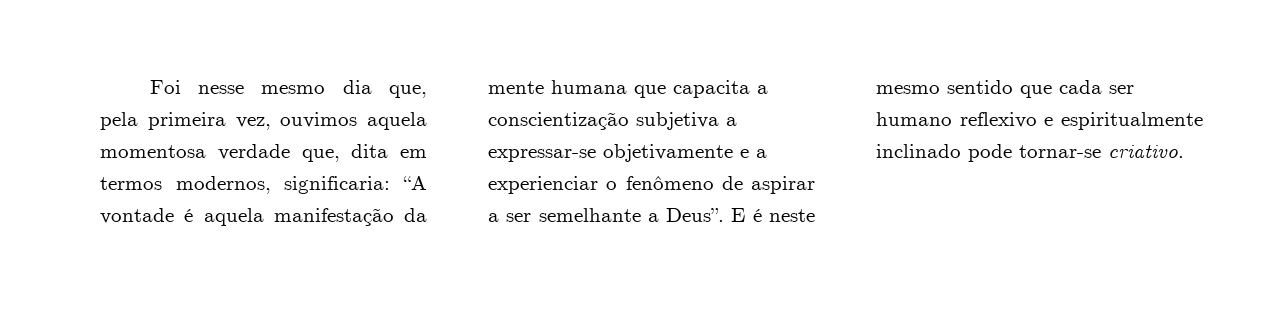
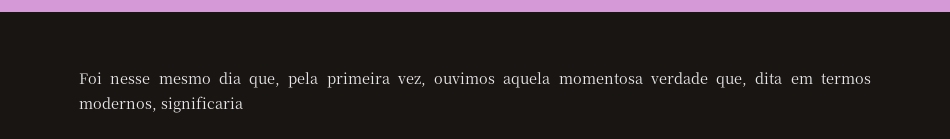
- Foi nesse mesmo dia que, pela primeira vez, ouvimos aquela momentosa verdade que, dita em termos modernos, significaria: “A vontade é aquela manifestação da mente humana que capacita a conscientização subjetiva a expressar-se objetivamente e a experienciar o fenômeno de aspirar a ser semelhante a Deus”. E é neste mesmo sentido que cada ser humano reflexivo e espiritualmente inclinado pode tornar-se criativo.
+ Foi nesse mesmo dia que, pela primeira vez, ouvimos aquela momentosa verdade que, dita em termos modernos, significaria

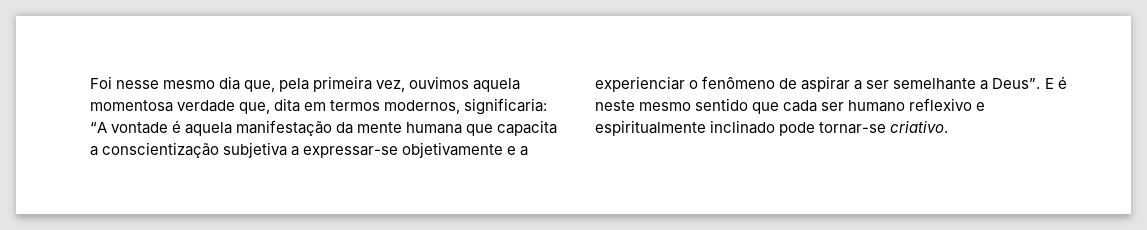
- Foi nesse mesmo dia que, pela primeira vez, ouvimos aquela momentosa verdade que, dita em termos modernos, significaria
+ Foi nesse mesmo dia que, pela primeira vez, ouvimos aquela momentosa verdade que, dita em termos modernos, significaria: “A vontade é aquela manifestação da mente humana que capacita a conscientização subjetiva a expressar-se objetivamente e a experienciar o fenômeno de aspirar a ser semelhante a Deus”. E é neste mesmo sentido que cada ser humano reflexivo e espiritualmente inclinado pode tornar-se criativo.

